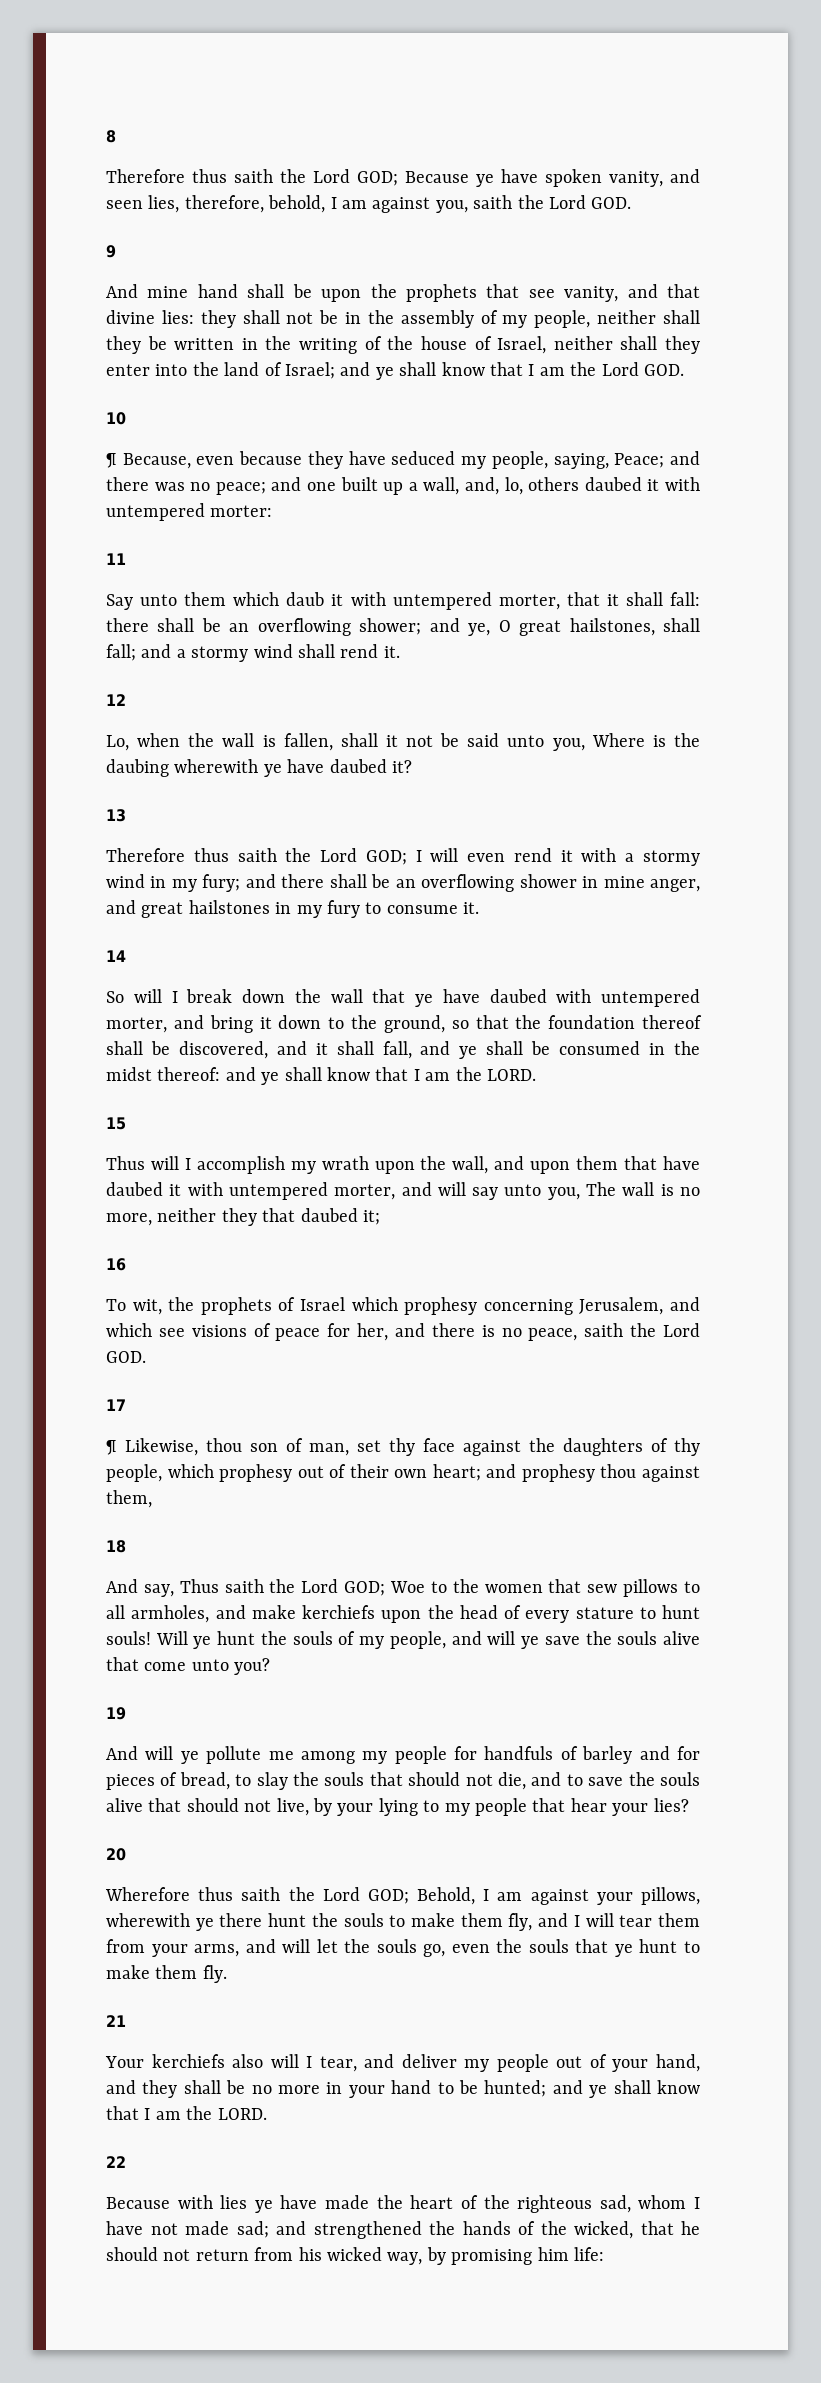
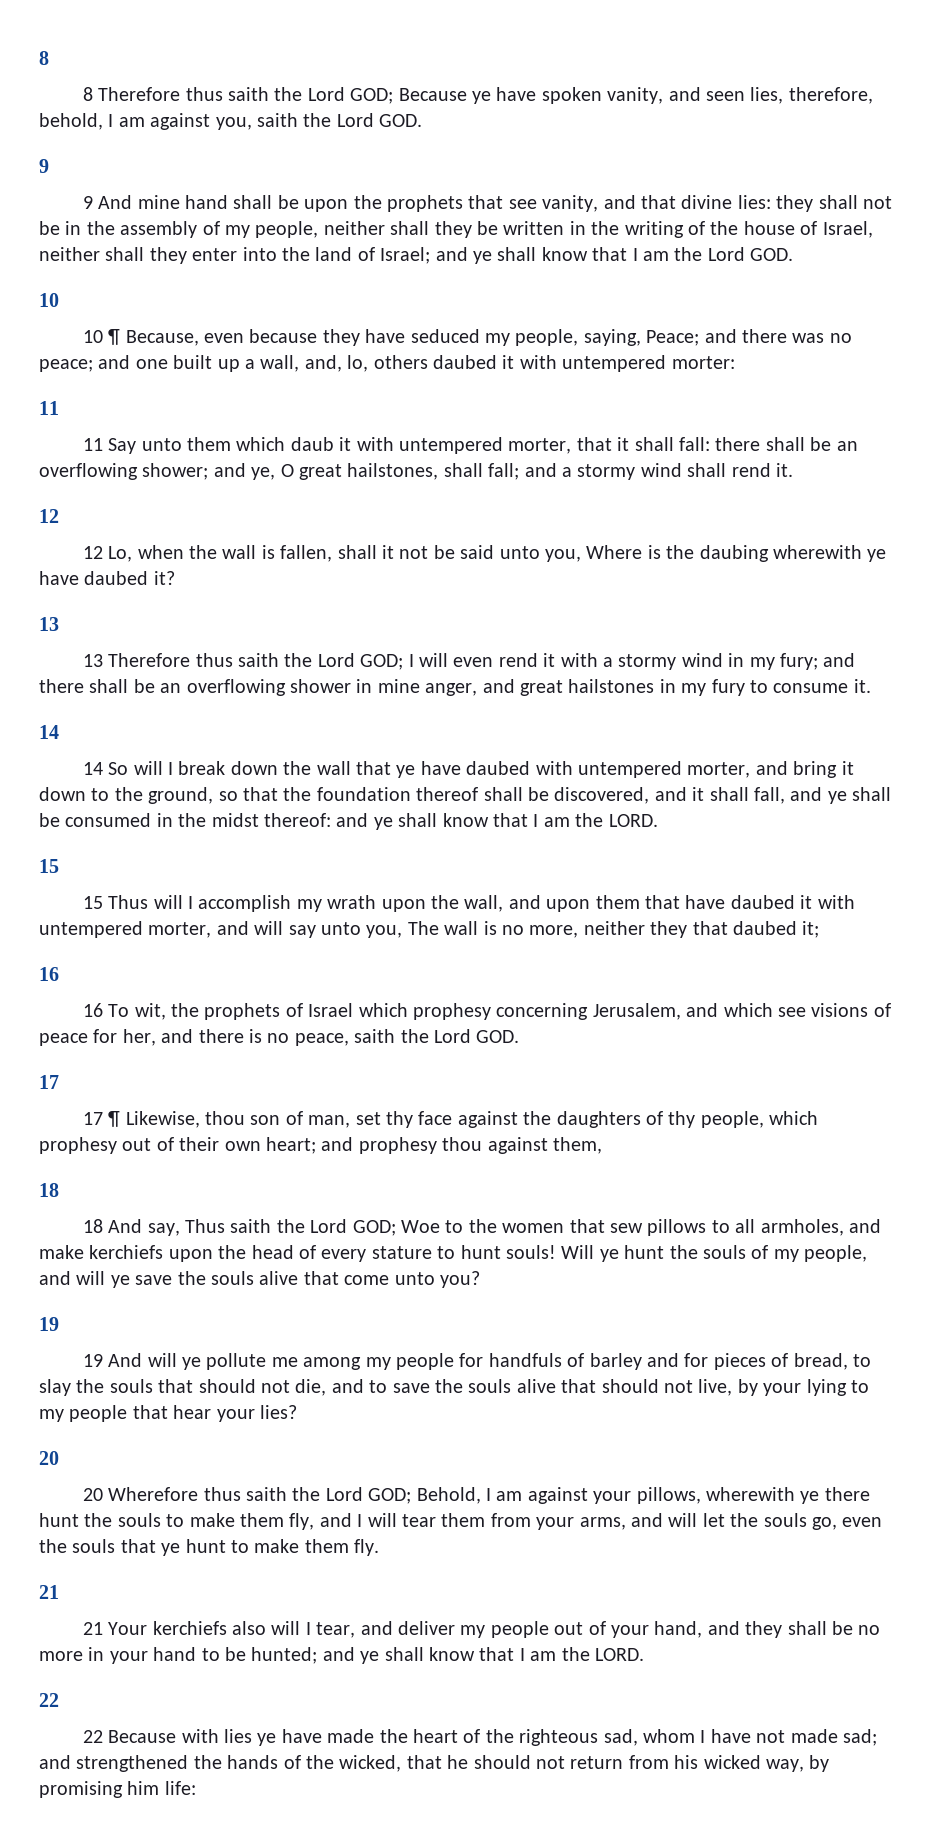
- Therefore thus saith the Lord GOD; Because ye have spoken vanity, and seen lies, therefore, behold, I am against you, saith the Lord GOD.
+ 8 Therefore thus saith the Lord GOD; Because ye have spoken vanity, and seen lies, therefore, behold, I am against you, saith the Lord GOD.
- And mine hand shall be upon the prophets that see vanity, and that divine lies: they shall not be in the assembly of my people, neither shall they be written in the writing of the house of Israel, neither shall they enter into the land of Israel; and ye shall know that I am the Lord GOD.
+ 9 And mine hand shall be upon the prophets that see vanity, and that divine lies: they shall not be in the assembly of my people, neither shall they be written in the writing of the house of Israel, neither shall they enter into the land of Israel; and ye shall know that I am the Lord GOD.
- ¶ Because, even because they have seduced my people, saying, Peace; and there was no peace; and one built up a wall, and, lo, others daubed it with untempered morter:
+ 10 ¶ Because, even because they have seduced my people, saying, Peace; and there was no peace; and one built up a wall, and, lo, others daubed it with untempered morter:
- Say unto them which daub it with untempered morter, that it shall fall: there shall be an overflowing shower; and ye, O great hailstones, shall fall; and a stormy wind shall rend it.
+ 11 Say unto them which daub it with untempered morter, that it shall fall: there shall be an overflowing shower; and ye, O great hailstones, shall fall; and a stormy wind shall rend it.
- Lo, when the wall is fallen, shall it not be said unto you, Where is the daubing wherewith ye have daubed it?
+ 12 Lo, when the wall is fallen, shall it not be said unto you, Where is the daubing wherewith ye have daubed it?
- Therefore thus saith the Lord GOD; I will even rend it with a stormy wind in my fury; and there shall be an overflowing shower in mine anger, and great hailstones in my fury to consume it.
+ 13 Therefore thus saith the Lord GOD; I will even rend it with a stormy wind in my fury; and there shall be an overflowing shower in mine anger, and great hailstones in my fury to consume it.
- So will I break down the wall that ye have daubed with untempered morter, and bring it down to the ground, so that the foundation thereof shall be discovered, and it shall fall, and ye shall be consumed in the midst thereof: and ye shall know that I am the LORD.
+ 14 So will I break down the wall that ye have daubed with untempered morter, and bring it down to the ground, so that the foundation thereof shall be discovered, and it shall fall, and ye shall be consumed in the midst thereof: and ye shall know that I am the LORD.
- Thus will I accomplish my wrath upon the wall, and upon them that have daubed it with untempered morter, and will say unto you, The wall is no more, neither they that daubed it;
+ 15 Thus will I accomplish my wrath upon the wall, and upon them that have daubed it with untempered morter, and will say unto you, The wall is no more, neither they that daubed it;
- To wit, the prophets of Israel which prophesy concerning Jerusalem, and which see visions of peace for her, and there is no peace, saith the Lord GOD.
+ 16 To wit, the prophets of Israel which prophesy concerning Jerusalem, and which see visions of peace for her, and there is no peace, saith the Lord GOD.
- ¶ Likewise, thou son of man, set thy face against the daughters of thy people, which prophesy out of their own heart; and prophesy thou against them,
+ 17 ¶ Likewise, thou son of man, set thy face against the daughters of thy people, which prophesy out of their own heart; and prophesy thou against them,
- And say, Thus saith the Lord GOD; Woe to the women that sew pillows to all armholes, and make kerchiefs upon the head of every stature to hunt souls!
+ 18 And say, Thus saith the Lord GOD; Woe to the women that sew pillows to all armholes, and make kerchiefs upon the head of every stature to hunt souls!
- And will ye pollute me among my people for handfuls of barley and for pieces of bread, to slay the souls that should not die, and to save the souls alive that should not live, by your lying to my people that hear your lies?
+ 19 And will ye pollute me among my people for handfuls of barley and for pieces of bread, to slay the souls that should not die, and to save the souls alive that should not live, by your lying to my people that hear your lies?
- Wherefore thus saith the Lord GOD; Behold, I am against your pillows, wherewith ye there hunt the souls to make them fly, and I will tear them from your arms, and will let the souls go, even the souls that ye hunt to make them fly.
+ 20 Wherefore thus saith the Lord GOD; Behold, I am against your pillows, wherewith ye there hunt the souls to make them fly, and I will tear them from your arms, and will let the souls go, even the souls that ye hunt to make them fly.
- Your kerchiefs also will I tear, and deliver my people out of your hand, and they shall be no more in your hand to be hunted; and ye shall know that I am the LORD.
+ 21 Your kerchiefs also will I tear, and deliver my people out of your hand, and they shall be no more in your hand to be hunted; and ye shall know that I am the LORD.
- Because with lies ye have made the heart of the righteous sad, whom I have not made sad; and strengthened the hands of the wicked, that he should not return from his wicked way, by promising him life:
+ 22 Because with lies ye have made the heart of the righteous sad, whom I have not made sad; and strengthened the hands of the wicked, that he should not return from his wicked way, by promising him life:

